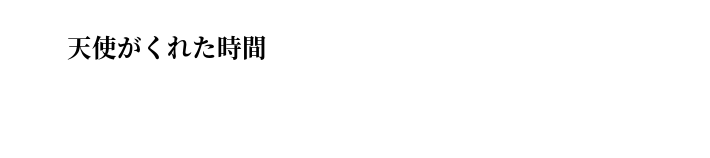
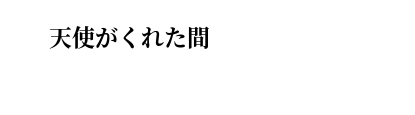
- 天使がくれた時間
+ 天使がくれた間

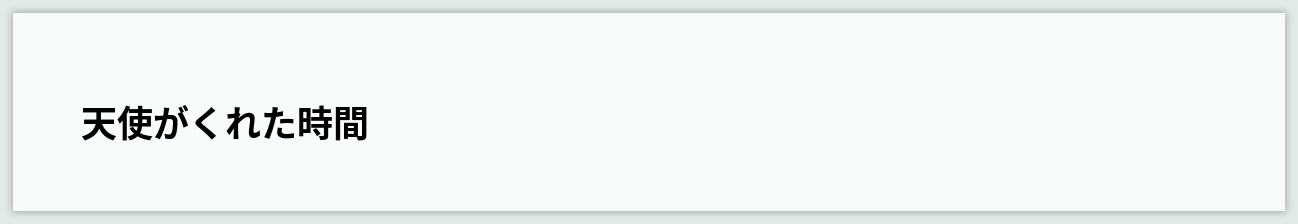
- 天使がくれた間
+ 天使がくれた時間

